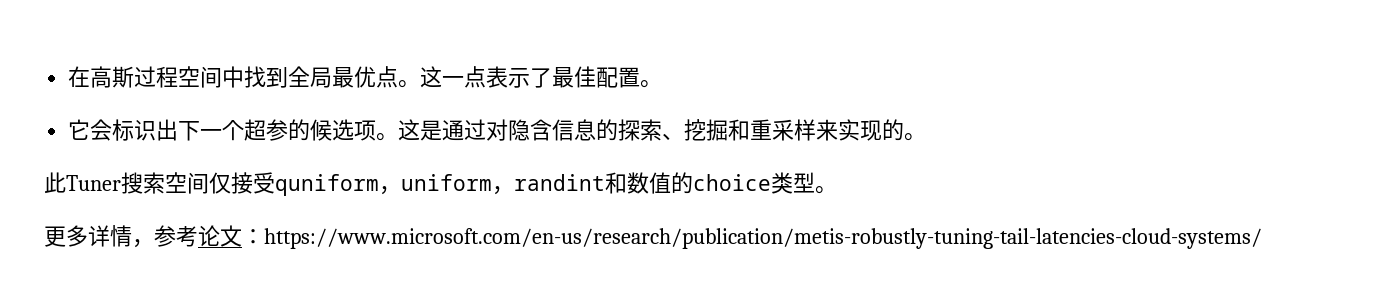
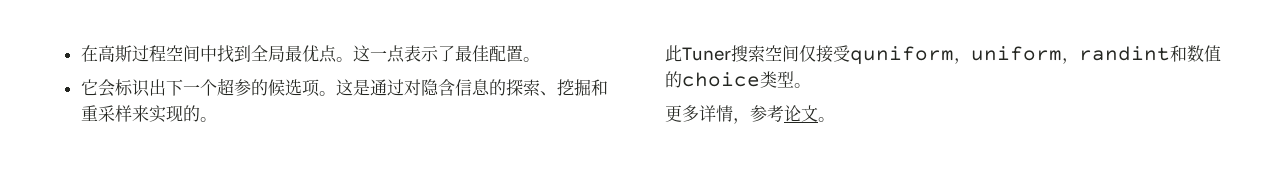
- 更多详情，参考论文：https://www.microsoft.com/en-us/research/publication/metis-robustly-tuning-tail-latencies-cloud-systems/
+ 更多详情，参考论文。

